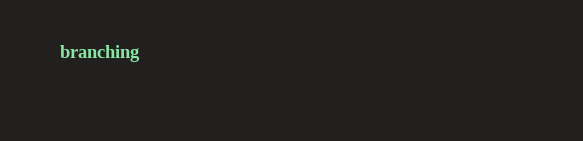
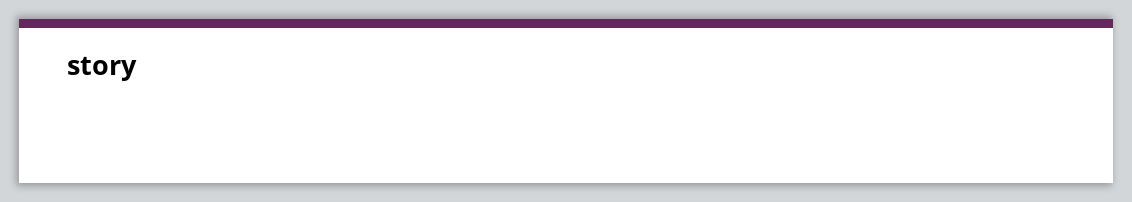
- branching
+ story

